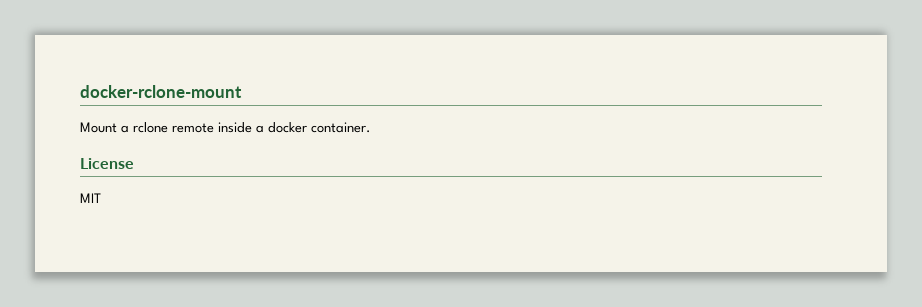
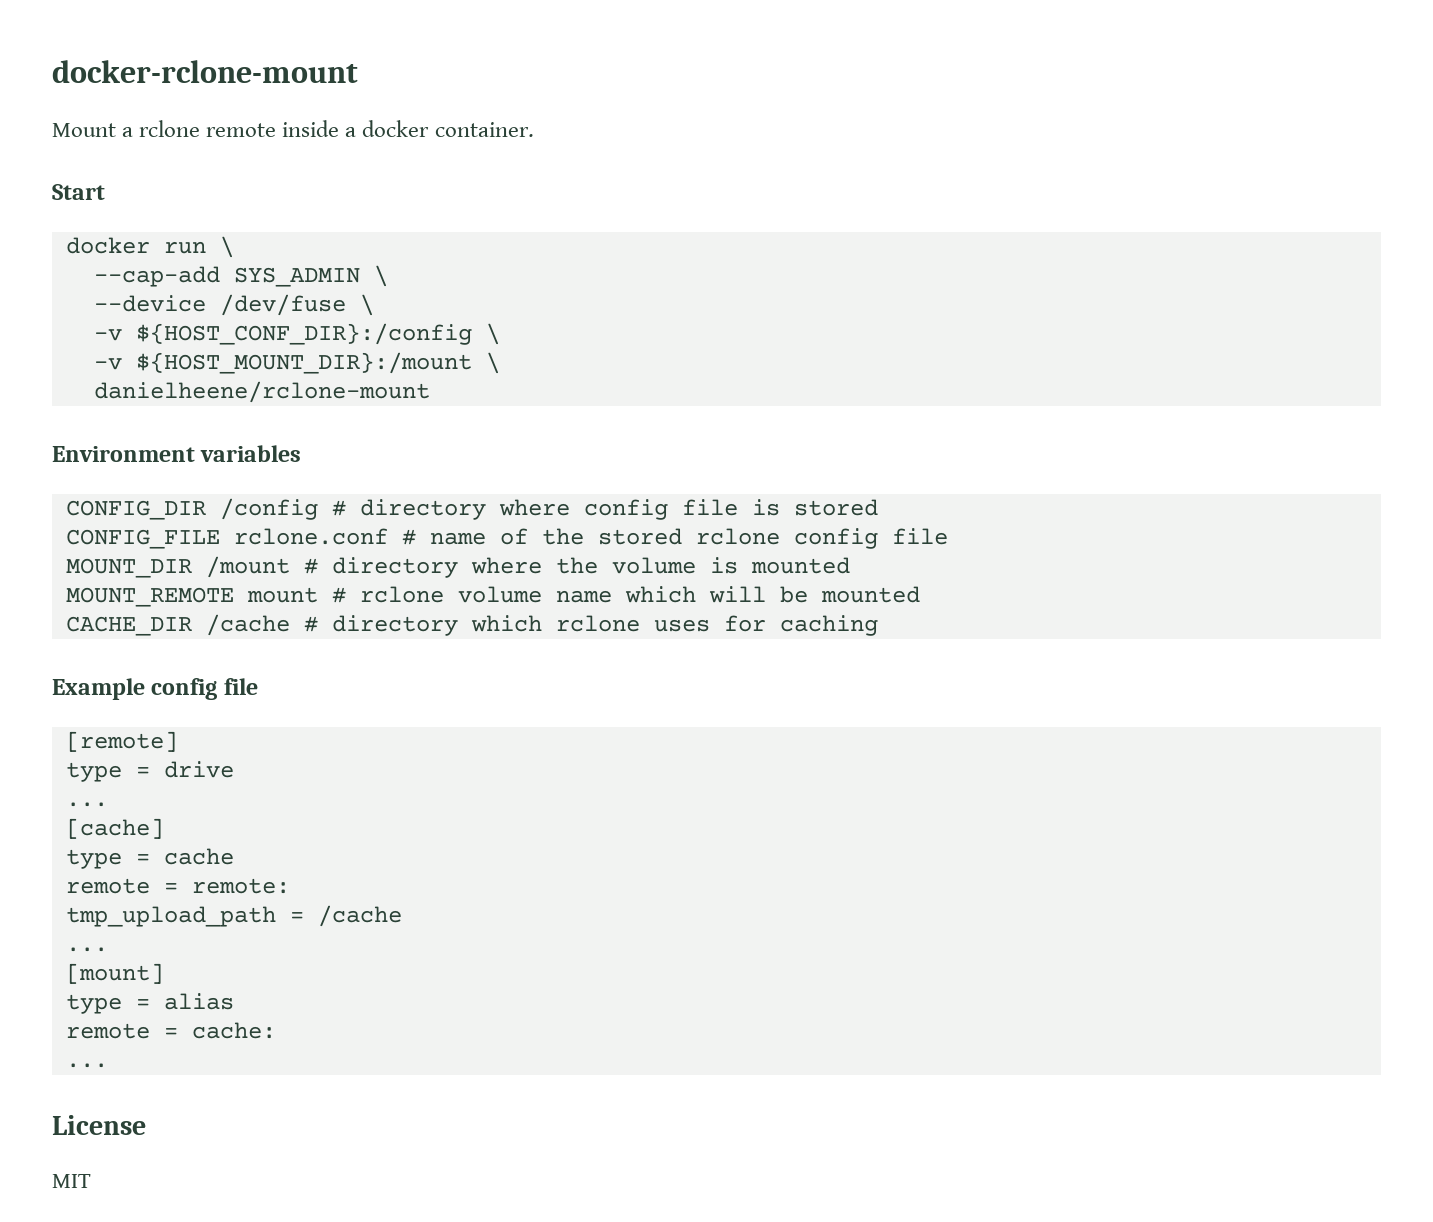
+ Start
+ docker run \
+ --cap-add SYS_ADMIN \
+ --device /dev/fuse \
+ -v ${HOST_CONF_DIR}:/config \
+ -v ${HOST_MOUNT_DIR}:/mount \
+ danielheene/rclone-mount
+ Environment variables
+ CONFIG_DIR /config # directory where config file is stored
+ CONFIG_FILE rclone.conf # name of the stored rclone config file
+ MOUNT_DIR /mount # directory where the volume is mounted
+ MOUNT_REMOTE mount # rclone volume name which will be mounted
+ CACHE_DIR /cache # directory which rclone uses for caching
+ Example config file
+ [remote]
+ type = drive
+ ...
+ [cache]
+ type = cache
+ remote = remote:
+ tmp_upload_path = /cache
+ ...
+ [mount]
+ type = alias
+ remote = cache:
+ ...

